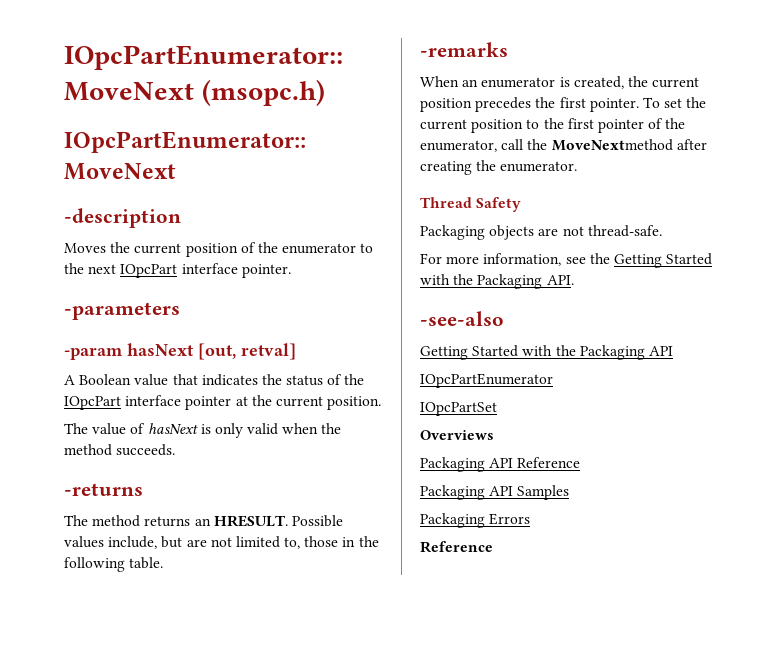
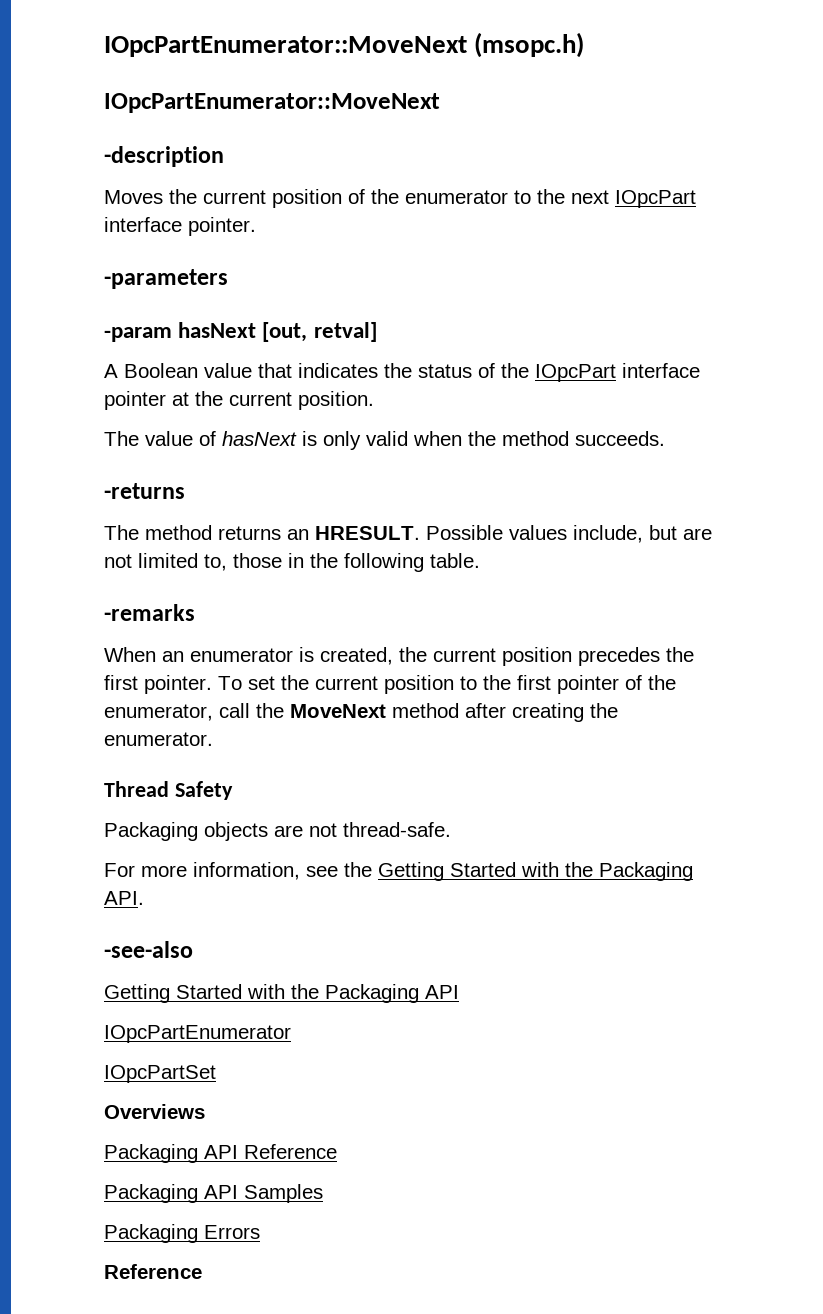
- To set the current position to the first pointer of the enumerator, call the MoveNextmethod after creating the enumerator.
+ To set the current position to the first pointer of the enumerator, call the MoveNext method after creating the enumerator.

